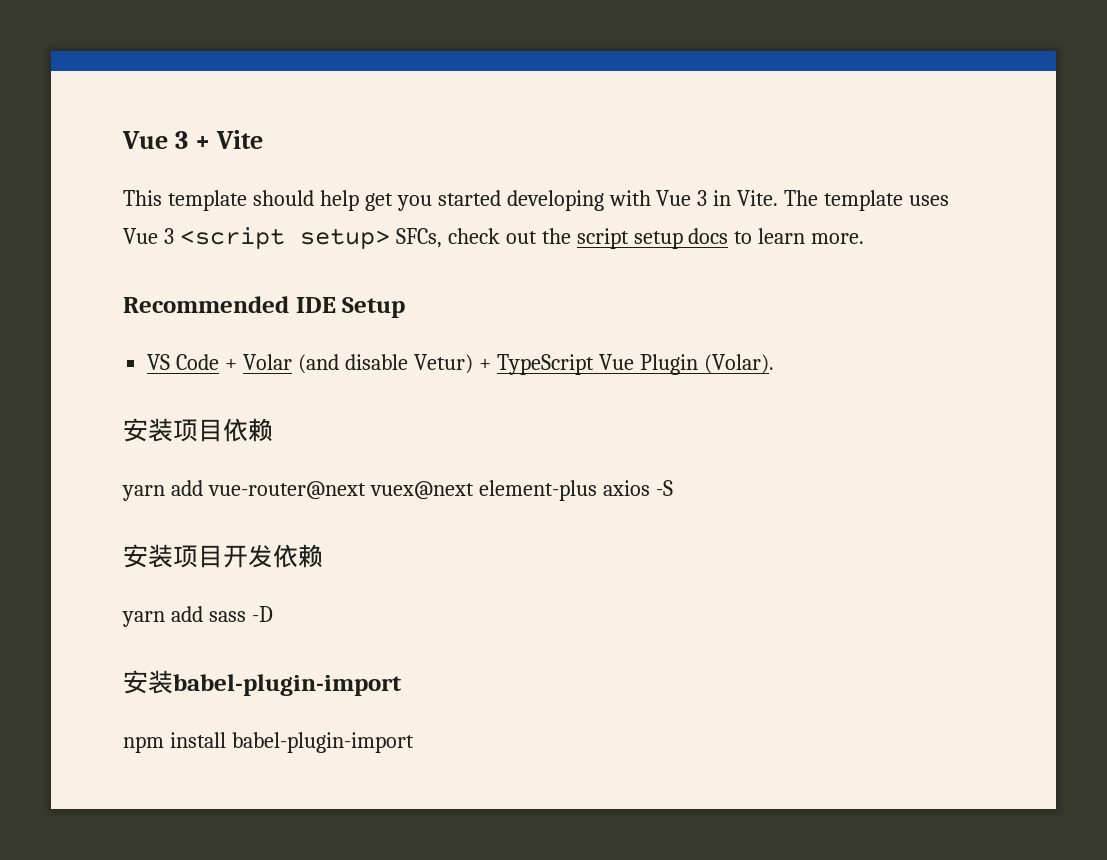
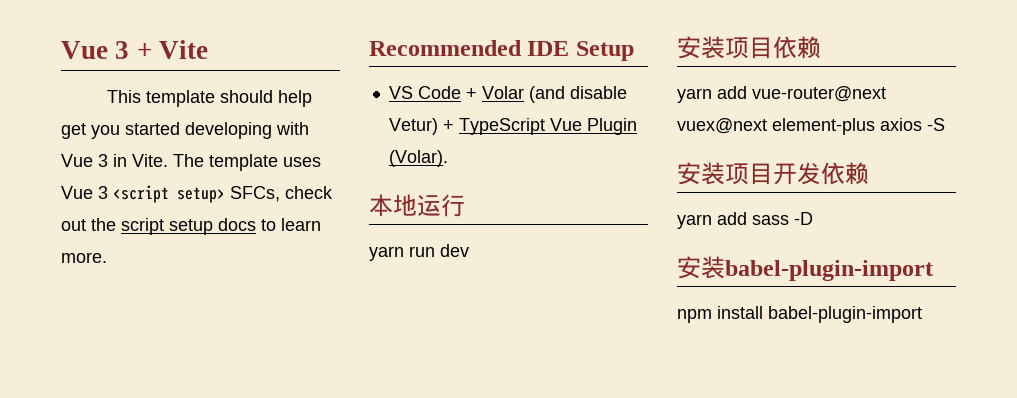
+ 本地运行
+ yarn run dev

